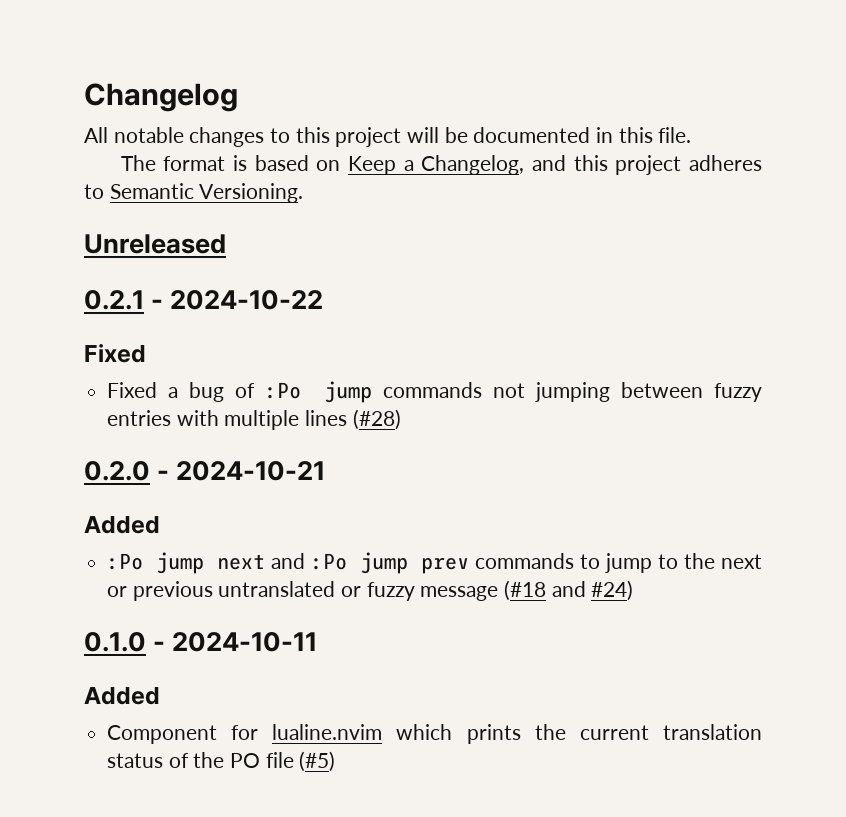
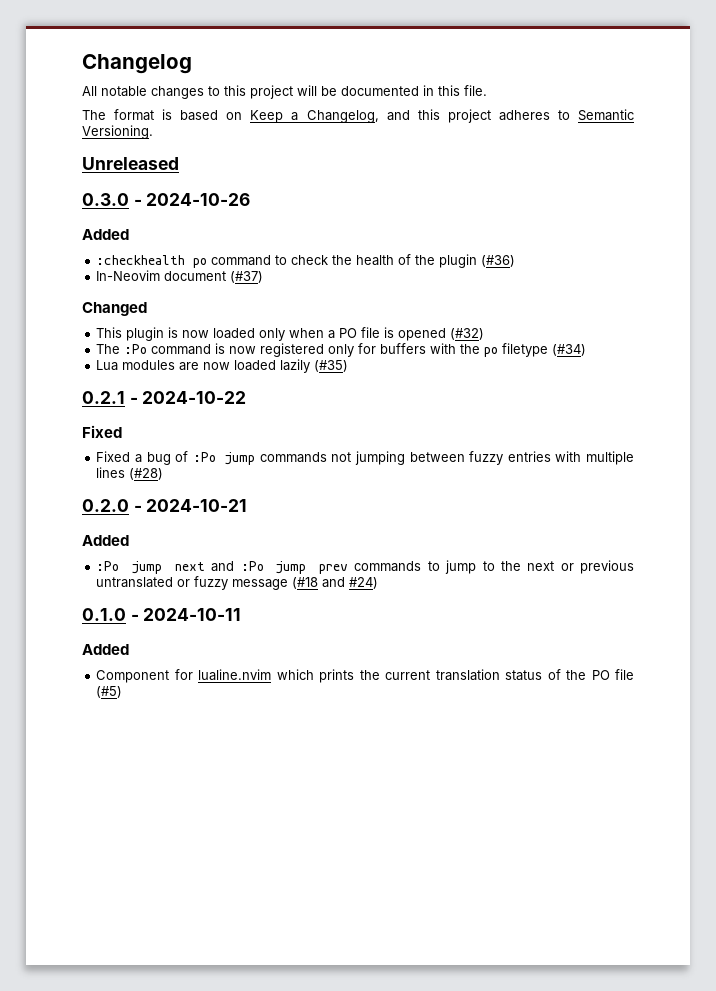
+ 0.3.0 - 2024-10-26
+ Added
+ :checkhealth po command to check the health of the plugin (#36)
+ In-Neovim document (#37)
+ Changed
+ This plugin is now loaded only when a PO file is opened (#32)
+ The :Po command is now registered only for buffers with the po filetype (#34)
+ Lua modules are now loaded lazily (#35)

